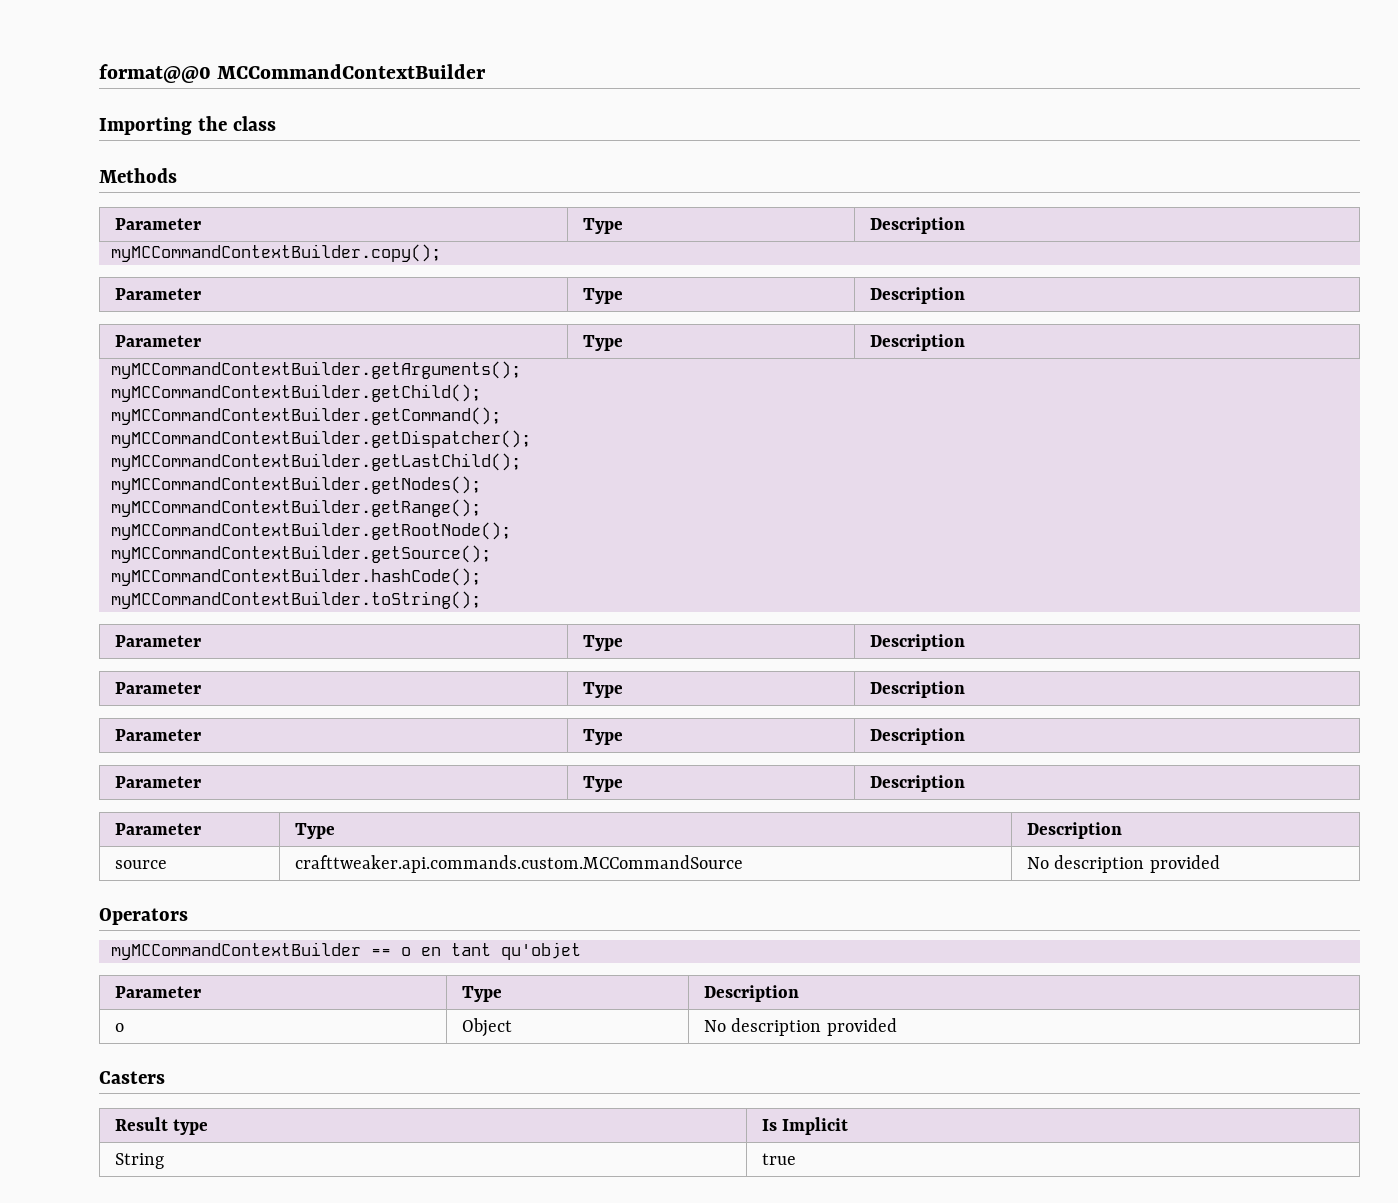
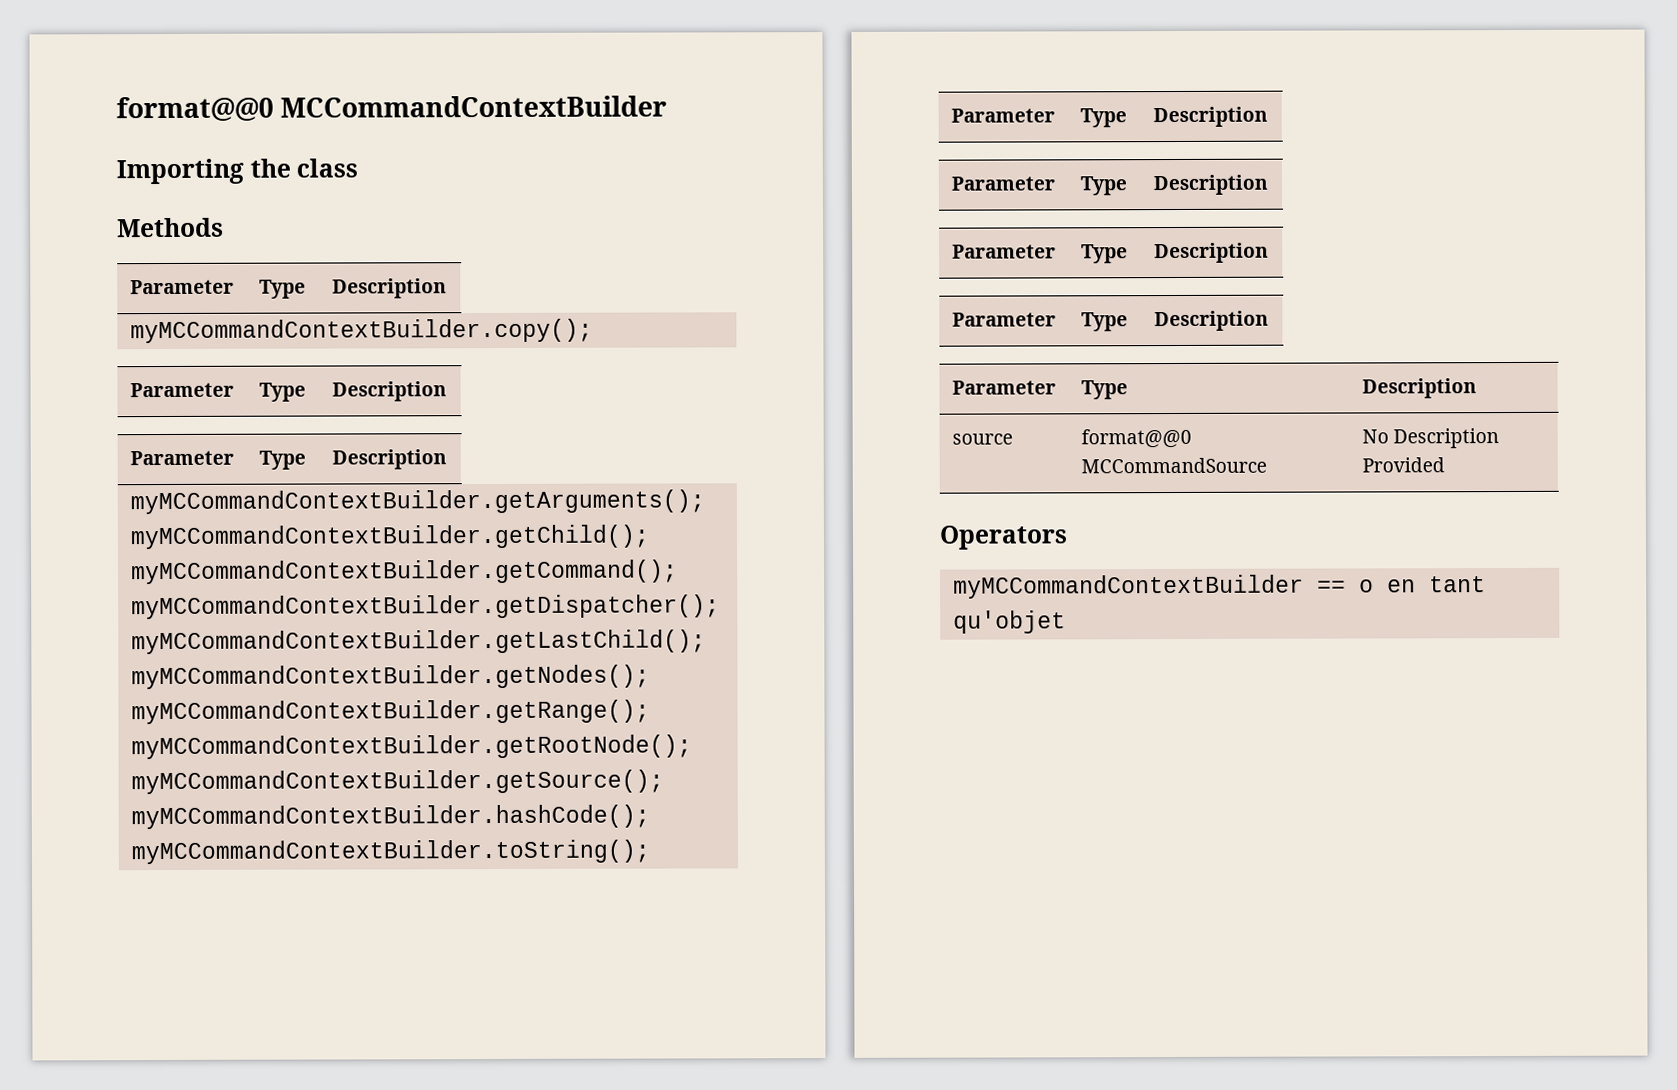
- source | crafttweaker.api.commands.custom.MCCommandSource | No description provided
+ source | format@@0 MCCommandSource | No Description Provided
  myMCCommandContextBuilder == o en tant qu'objet
- Parameter | Type | Description
- o | Object | No description provided
- Casters
- Result type | Is Implicit
- String | true

